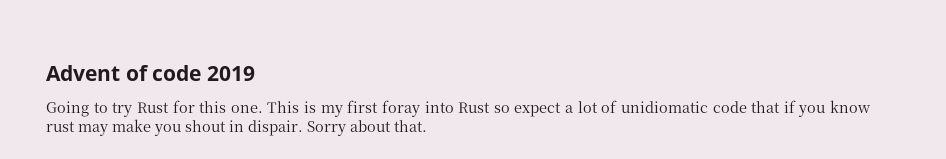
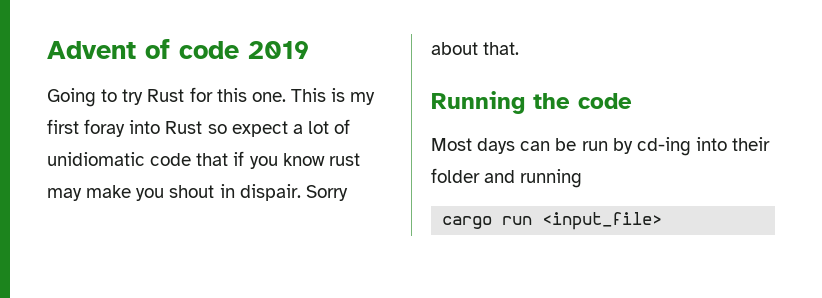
+ Running the code
+ Most days can be run by cd-ing into their folder and running
+ cargo run <input_file>

